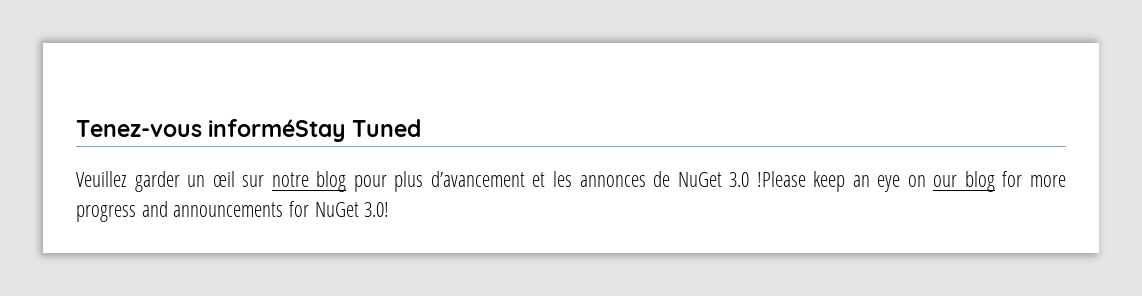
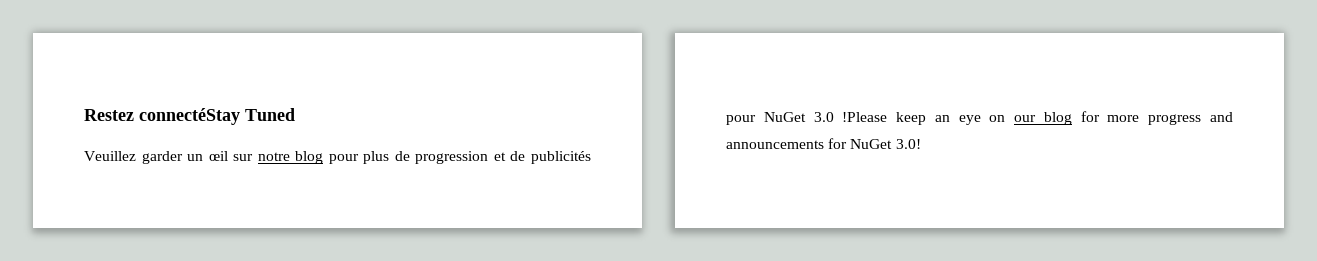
- Tenez-vous informéStay Tuned
+ Restez connectéStay Tuned
- Veuillez garder un œil sur notre blog pour plus d’avancement et les annonces de NuGet 3.0 !Please keep an eye on our blog for more progress and announcements for NuGet 3.0!
+ Veuillez garder un œil sur notre blog pour plus de progression et de publicités pour NuGet 3.0 !Please keep an eye on our blog for more progress and announcements for NuGet 3.0!

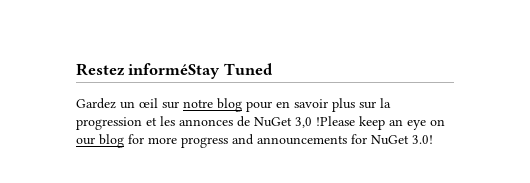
- Restez connectéStay Tuned
+ Restez informéStay Tuned
- Veuillez garder un œil sur notre blog pour plus de progression et de publicités pour NuGet 3.0 !Please keep an eye on our blog for more progress and announcements for NuGet 3.0!
+ Gardez un œil sur notre blog pour en savoir plus sur la progression et les annonces de NuGet 3,0 !Please keep an eye on our blog for more progress and announcements for NuGet 3.0!

